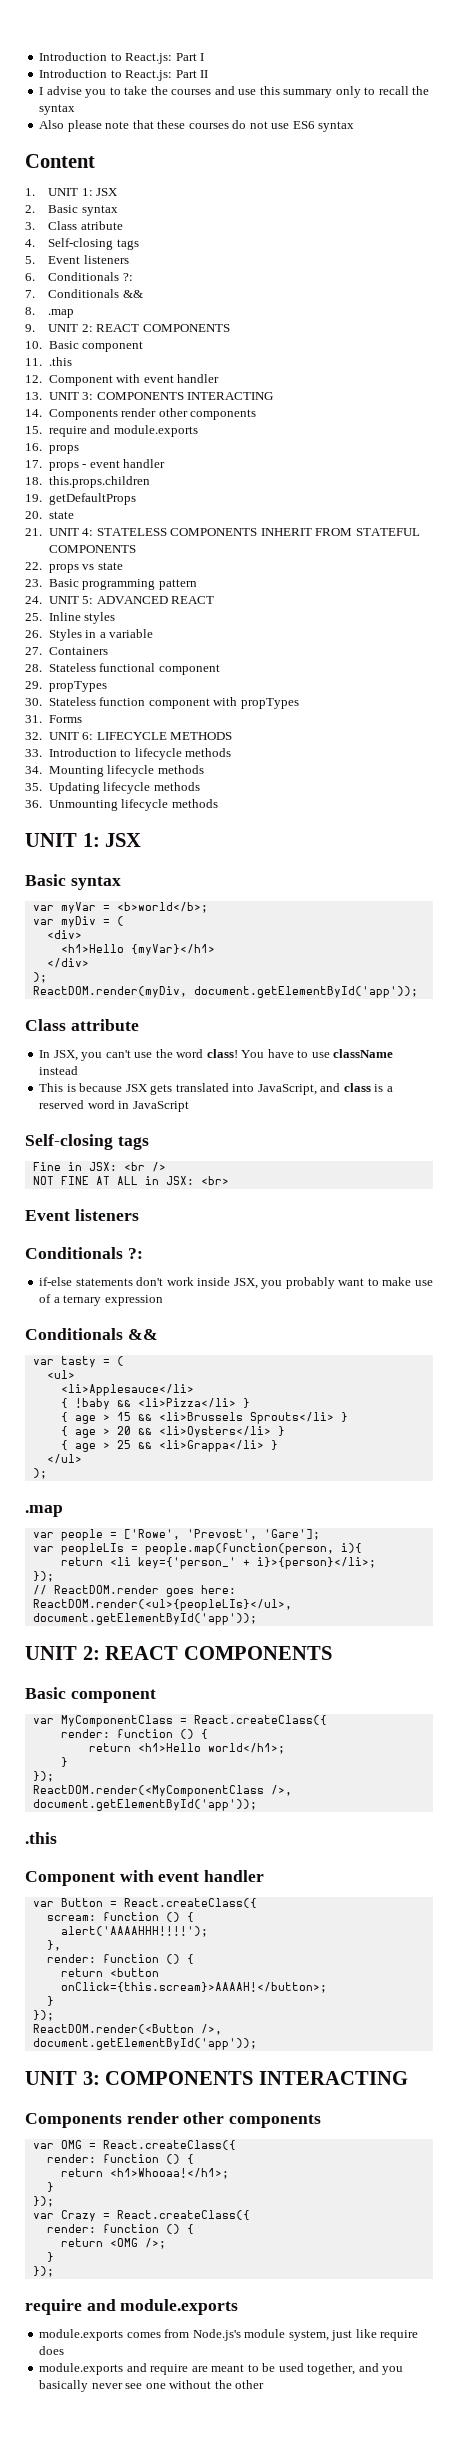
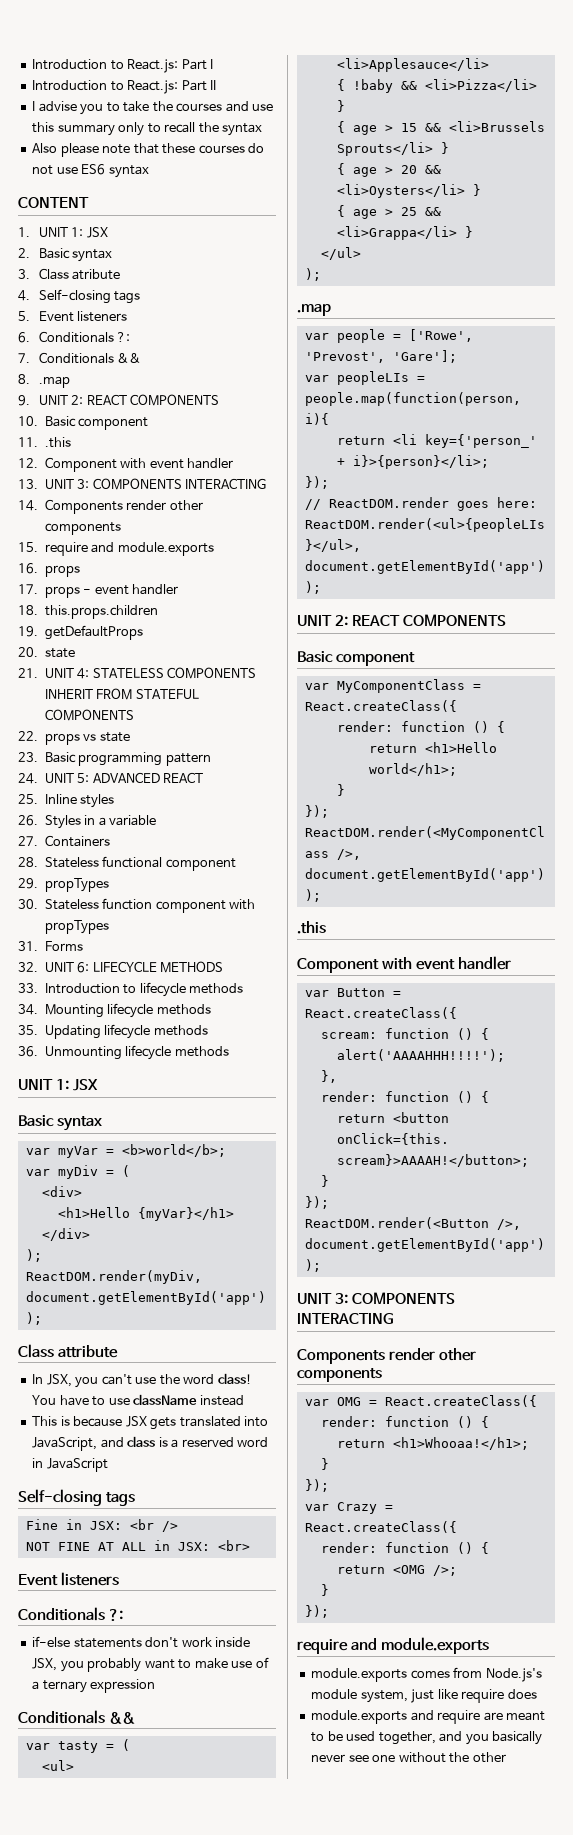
- Content
+ CONTENT

